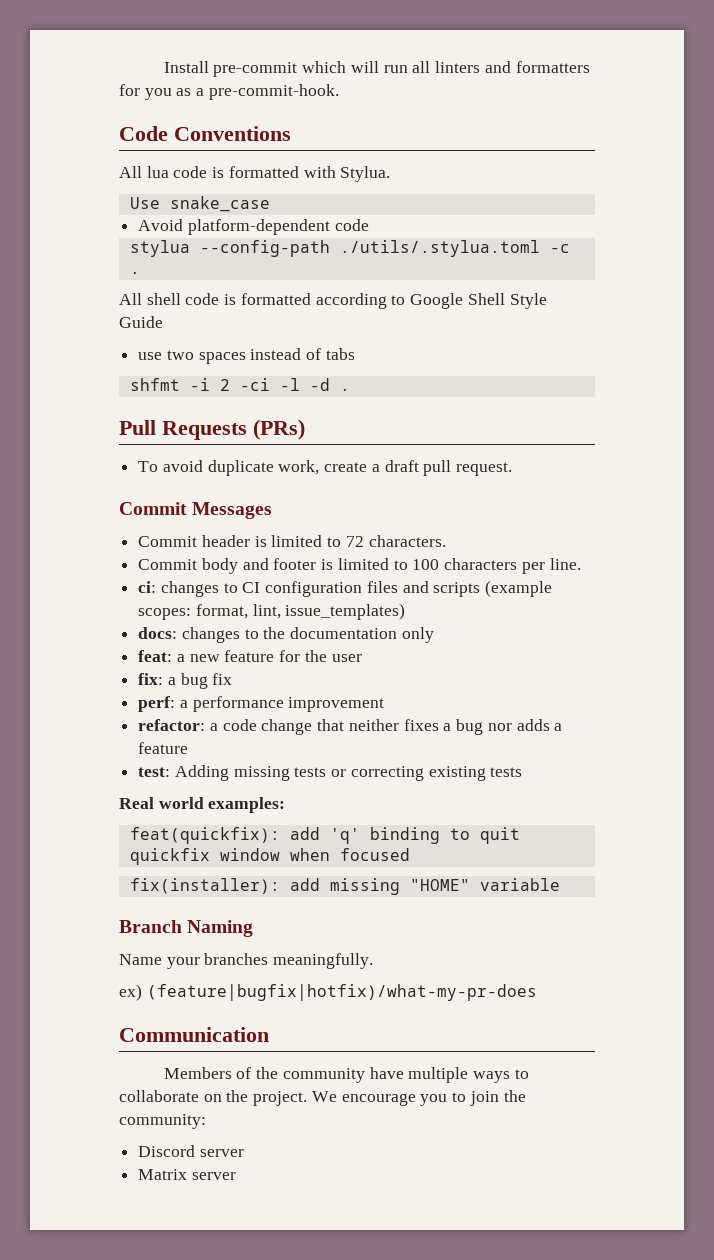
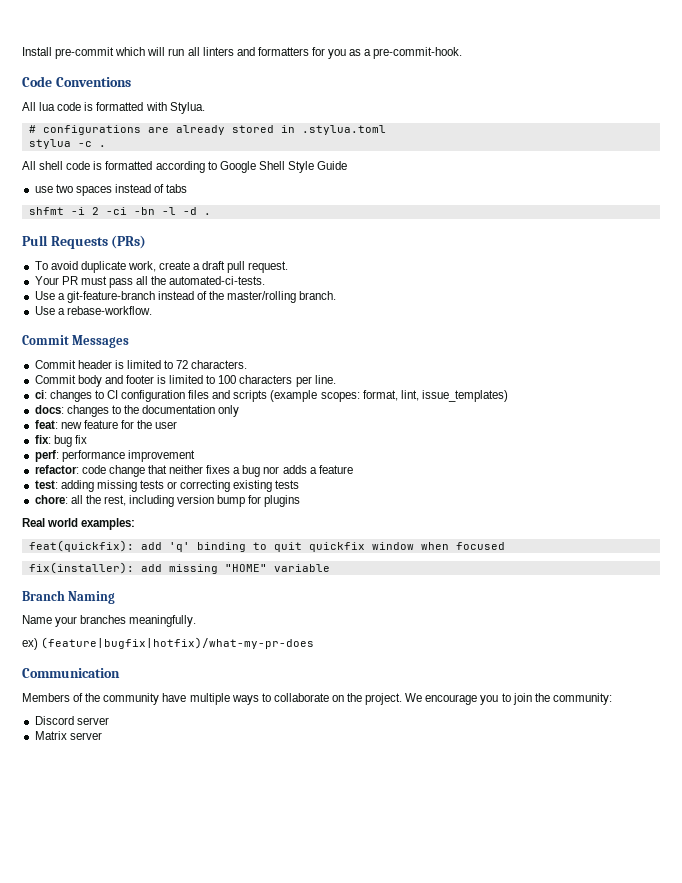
- Use snake_case
- Avoid platform-dependent code
+ # configurations are already stored in .stylua.toml
- stylua --config-path ./utils/.stylua.toml -c .
+ stylua -c .
- shfmt -i 2 -ci -l -d .
+ shfmt -i 2 -ci -bn -l -d .
+ Your PR must pass all the automated-ci-tests.
+ Use a git-feature-branch instead of the master/rolling branch.
+ Use a rebase-workflow.
- feat: a new feature for the user
+ feat: new feature for the user
- fix: a bug fix
+ fix: bug fix
- perf: a performance improvement
+ perf: performance improvement
- refactor: a code change that neither fixes a bug nor adds a feature
+ refactor: code change that neither fixes a bug nor adds a feature
- test: Adding missing tests or correcting existing tests
+ test: adding missing tests or correcting existing tests
+ chore: all the rest, including version bump for plugins

